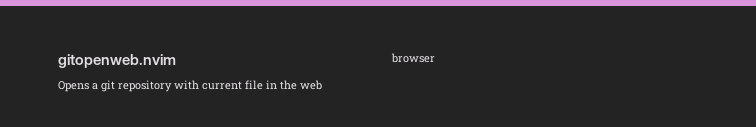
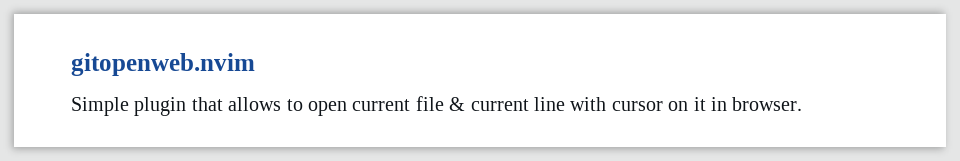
- Opens a git repository with current file in the web browser
+ Simple plugin that allows to open current file & current line with cursor on it in browser.

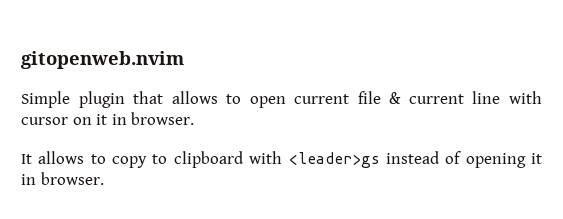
+ It allows to copy to clipboard with <leader>gs instead of opening it in browser.

